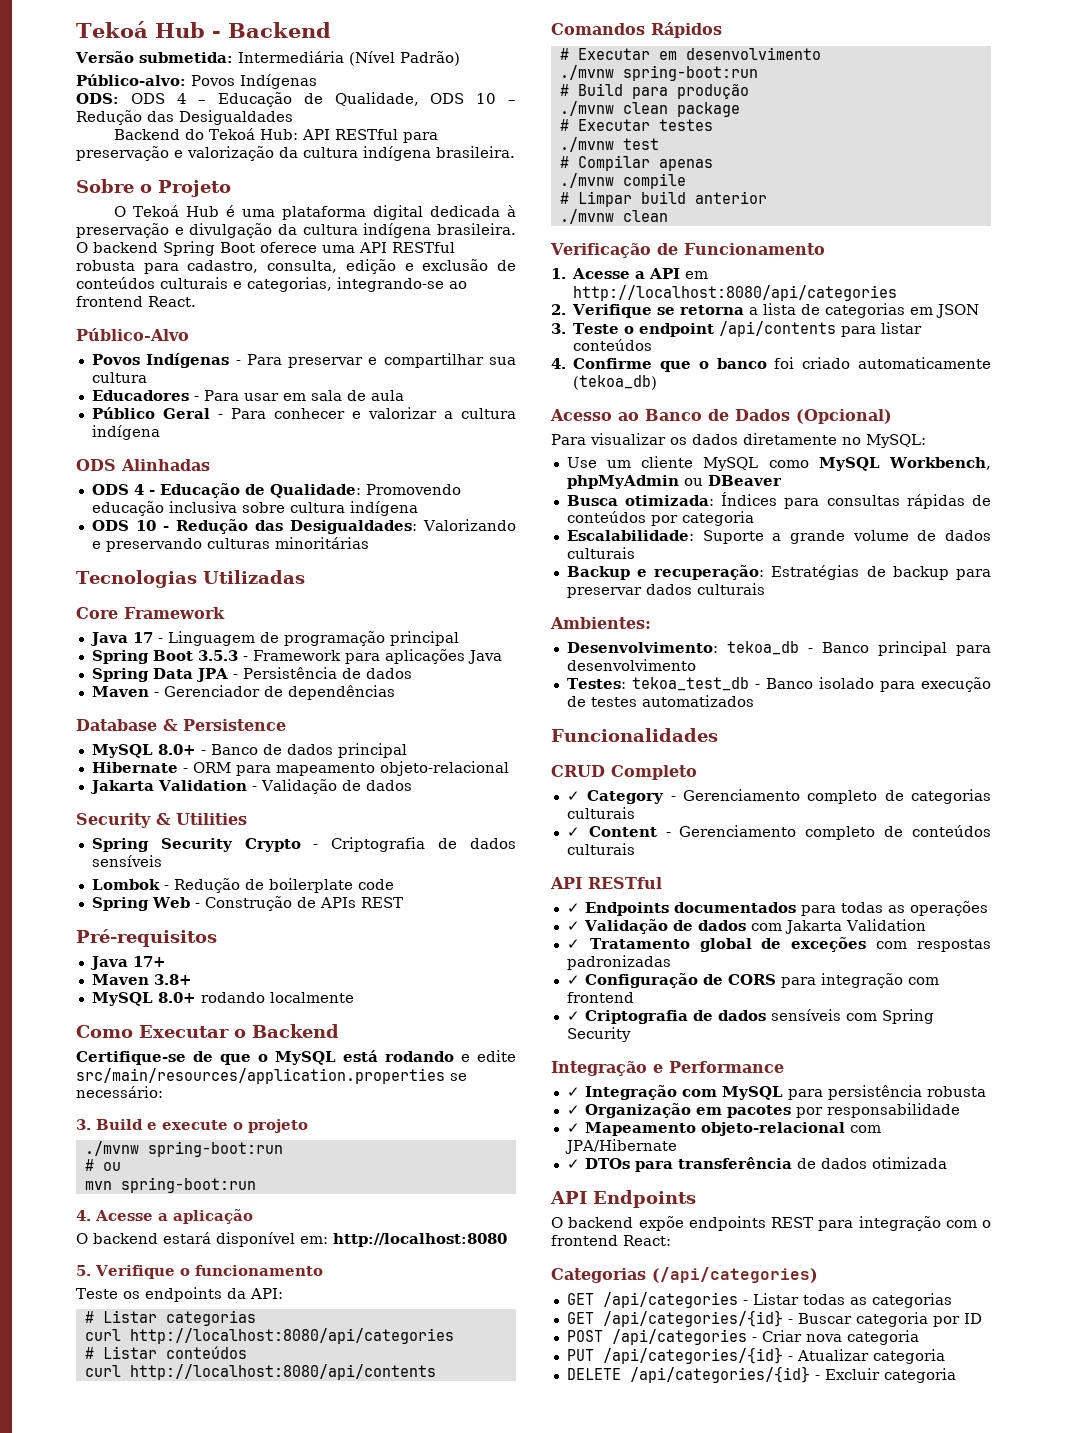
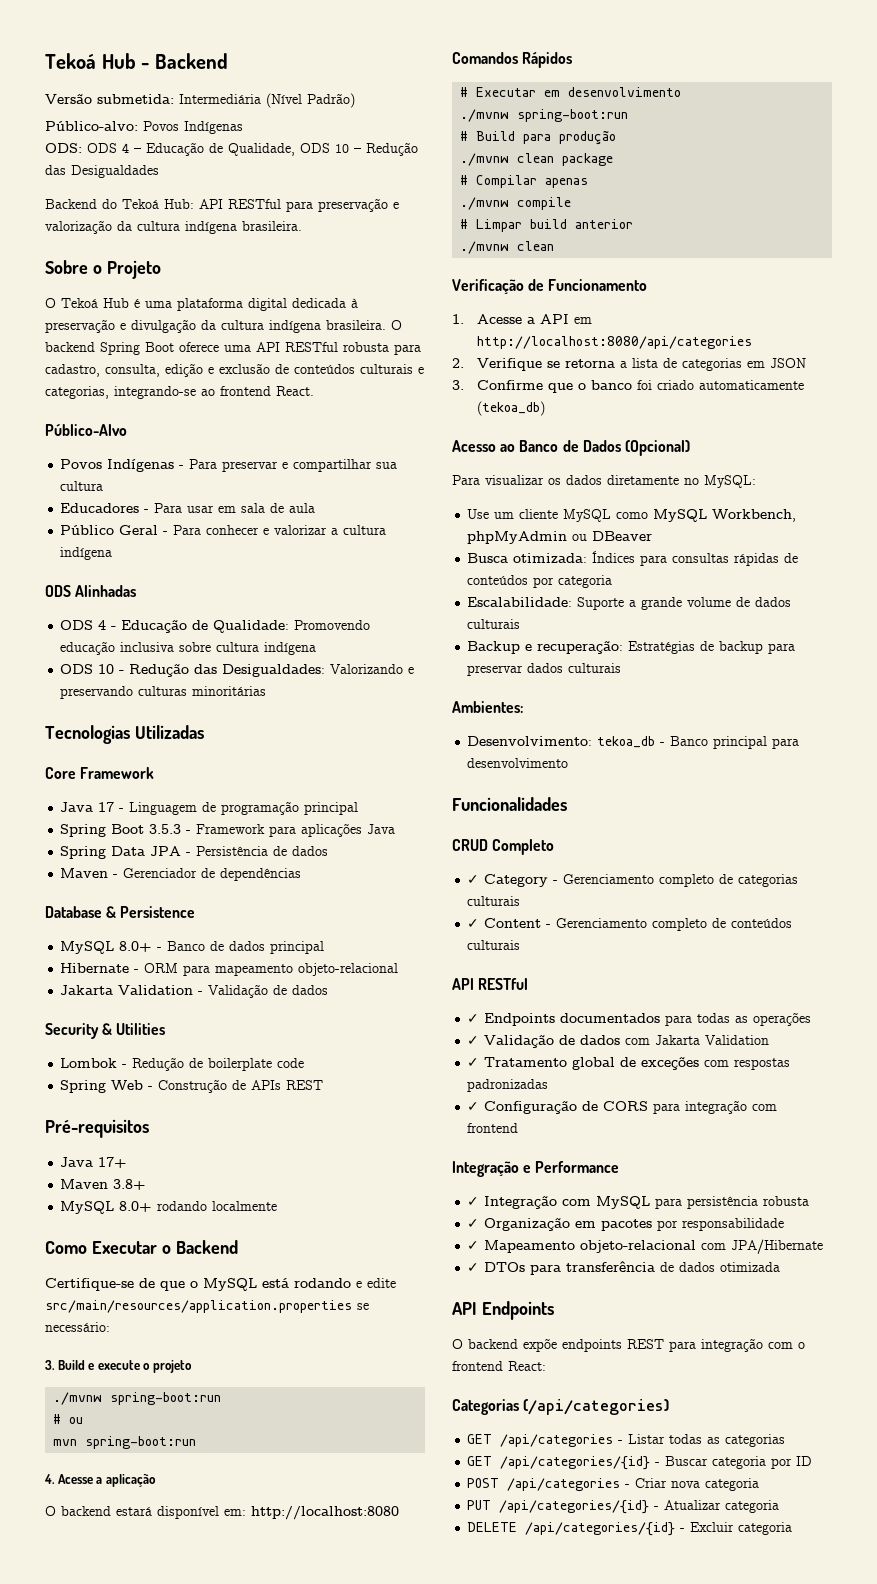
- Spring Security Crypto - Criptografia de dados sensíveis
- 5. Verifique o funcionamento
- Teste os endpoints da API:
- # Listar categorias
- curl http://localhost:8080/api/categories
- # Listar conteúdos
- curl http://localhost:8080/api/contents
- # Executar testes
- ./mvnw test
- 3. Teste o endpoint /api/contents para listar conteúdos
- 4. Confirme que o banco foi criado automaticamente (tekoa_db)
+ 3. Confirme que o banco foi criado automaticamente (tekoa_db)
- Testes: tekoa_test_db - Banco isolado para execução de testes automatizados
- ✓ Criptografia de dados sensíveis com Spring Security

